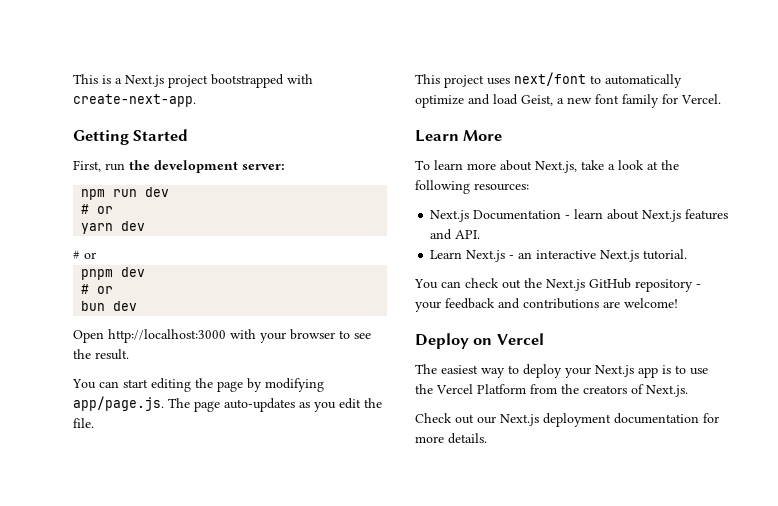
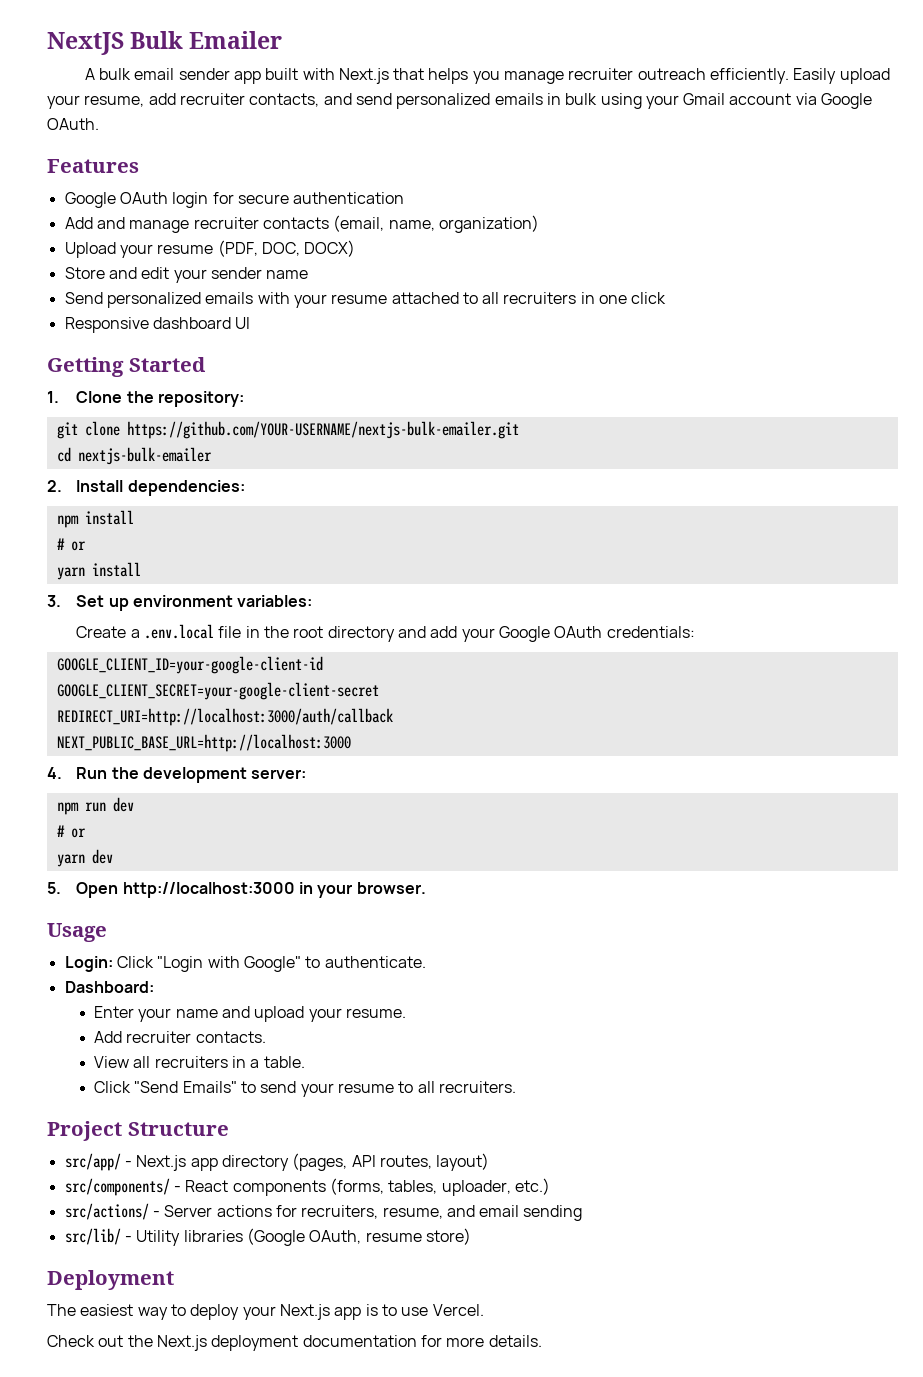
- This is a Next.js project bootstrapped with create-next-app.
+ NextJS Bulk Emailer
+ A bulk email sender app built with Next.js that helps you manage recruiter outreach efficiently. Easily upload your resume, add recruiter contacts, and send personalized emails in bulk using your Gmail account via Google OAuth.
+ Features
+ Google OAuth login for secure authentication
+ Add and manage recruiter contacts (email, name, organization)
+ Upload your resume (PDF, DOC, DOCX)
+ Store and edit your sender name
+ Send personalized emails with your resume attached to all recruiters in one click
+ Responsive dashboard UI
  Getting Started
- First, run the development server:
+ 1. Clone the repository:
+ git clone https://github.com/YOUR-USERNAME/nextjs-bulk-emailer.git
+ cd nextjs-bulk-emailer
+ 2. Install dependencies:
+ npm install
+ # or
+ yarn install
+ 3. Set up environment variables:
+ Create a .env.local file in the root directory and add your Google OAuth credentials:
+ GOOGLE_CLIENT_ID=your-google-client-id
+ GOOGLE_CLIENT_SECRET=your-google-client-secret
+ REDIRECT_URI=http://localhost:3000/auth/callback
+ NEXT_PUBLIC_BASE_URL=http://localhost:3000
+ 4. Run the development server:
  yarn dev
- # or
- pnpm dev
- # or
- bun dev
- Open http://localhost:3000 with your browser to see the result.
- You can start editing the page by modifying app/page.js. The page auto-updates as you edit the file.
- This project uses next/font to automatically optimize and load Geist, a new font family for Vercel.
- Learn More
- To learn more about Next.js, take a look at the following resources:
- Next.js Documentation - learn about Next.js features and API.
- Learn Next.js - an interactive Next.js tutorial.
- You can check out the Next.js GitHub repository - your feedback and contributions are welcome!
- Deploy on Vercel
+ 5. Open http://localhost:3000 in your browser.
+ Usage
+ Login: Click "Login with Google" to authenticate.
+ Dashboard:
+ Enter your name and upload your resume.
+ Add recruiter contacts.
+ View all recruiters in a table.
+ Click "Send Emails" to send your resume to all recruiters.
+ Project Structure
+ src/app/ - Next.js app directory (pages, API routes, layout)
+ src/components/ - React components (forms, tables, uploader, etc.)
+ src/actions/ - Server actions for recruiters, resume, and email sending
+ src/lib/ - Utility libraries (Google OAuth, resume store)
+ Deployment
- The easiest way to deploy your Next.js app is to use the Vercel Platform from the creators of Next.js.
+ The easiest way to deploy your Next.js app is to use Vercel.
- Check out our Next.js deployment documentation for more details.
+ Check out the Next.js deployment documentation for more details.

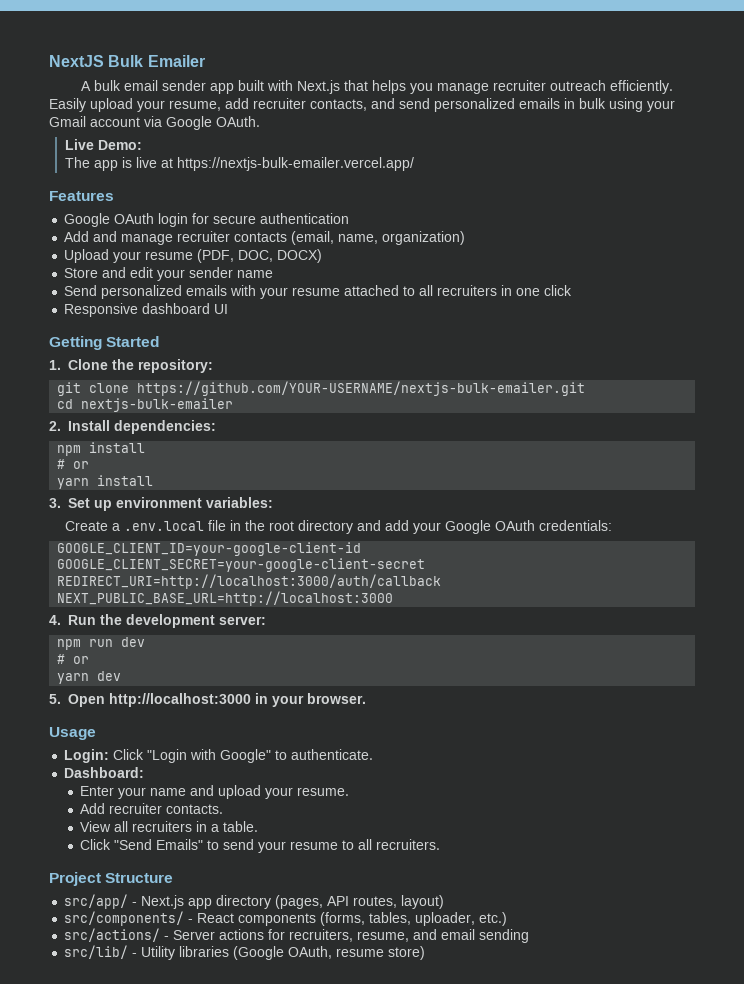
+ Live Demo:
+ The app is live at https://nextjs-bulk-emailer.vercel.app/
- Deployment
- The easiest way to deploy your Next.js app is to use Vercel.
- Check out the Next.js deployment documentation for more details.

